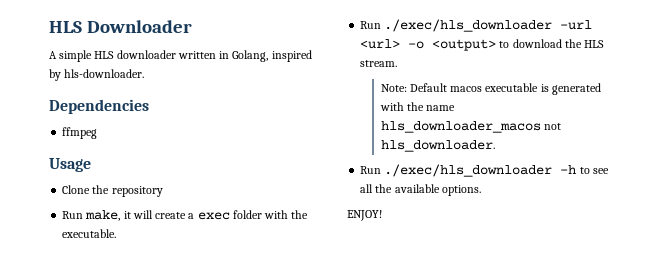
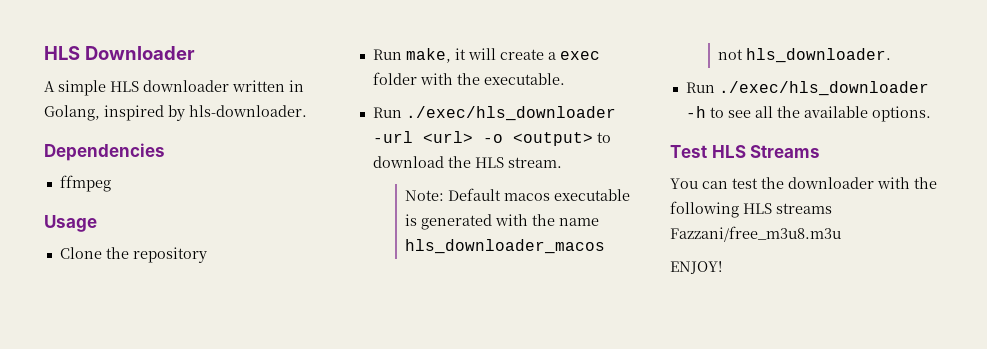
+ Test HLS Streams
+ You can test the downloader with the following HLS streams Fazzani/free_m3u8.m3u

